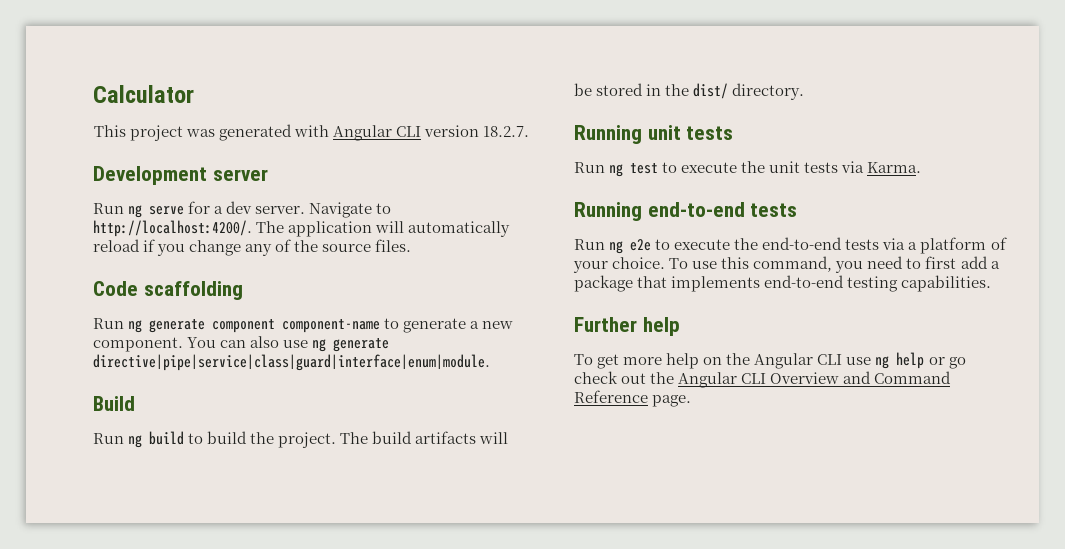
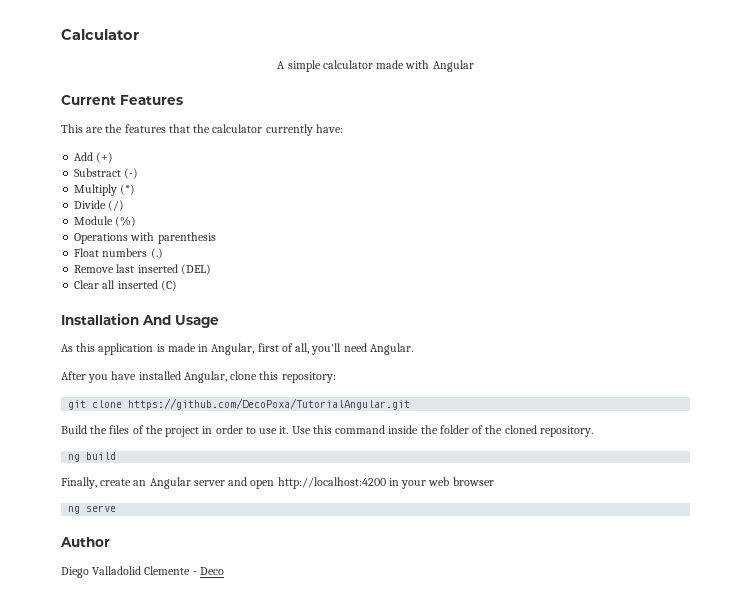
- This project was generated with Angular CLI version 18.2.7.
- Development server
- Run ng serve for a dev server. Navigate to http://localhost:4200/. The application will automatically reload if you change any of the source files.
- Code scaffolding
- Run ng generate component component-name to generate a new component. You can also use ng generate directive|pipe|service|class|guard|interface|enum|module.
- Build
- Run ng build to build the project. The build artifacts will be stored in the dist/ directory.
- Running unit tests
- Run ng test to execute the unit tests via Karma.
- Running end-to-end tests
- Run ng e2e to execute the end-to-end tests via a platform of your choice. To use this command, you need to first add a package that implements end-to-end testing capabilities.
- Further help
- To get more help on the Angular CLI use ng help or go check out the Angular CLI Overview and Command Reference page.
+ A simple calculator made with Angular
+ Current Features
+ This are the features that the calculator currently have:
+ Add (+)
+ Substract (-)
+ Multiply (*)
+ Divide (/)
+ Module (%)
+ Operations with parenthesis
+ Float numbers (.)
+ Remove last inserted (DEL)
+ Clear all inserted (C)
+ Installation And Usage
+ As this application is made in Angular, first of all, you'll need Angular.
+ After you have installed Angular, clone this repository:
+ git clone https://github.com/DecoPoxa/TutorialAngular.git
+ Build the files of the project in order to use it. Use this command inside the folder of the cloned repository.
+ ng build
+ Finally, create an Angular server and open http://localhost:4200 in your web browser
+ ng serve
+ Author
+ Diego Valladolid Clemente - Deco

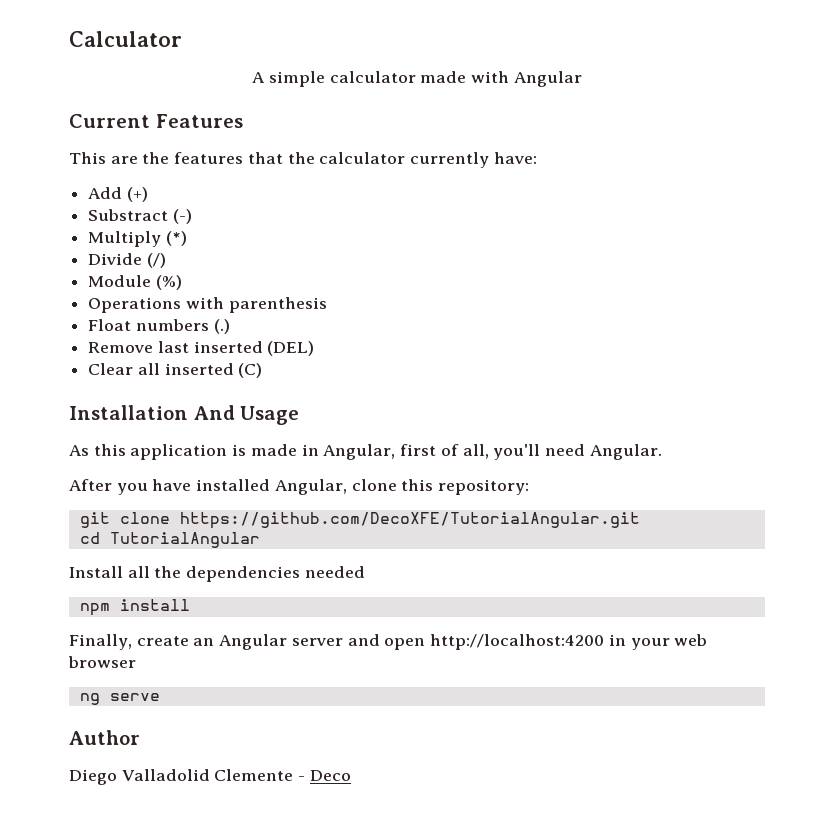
- git clone https://github.com/DecoPoxa/TutorialAngular.git
- Build the files of the project in order to use it. Use this command inside the folder of the cloned repository.
- ng build
+ git clone https://github.com/DecoXFE/TutorialAngular.git
+ cd TutorialAngular
+ Install all the dependencies needed
+ npm install

